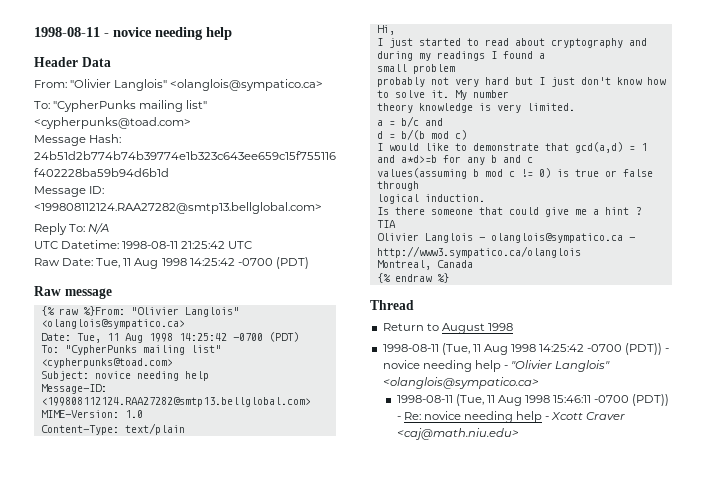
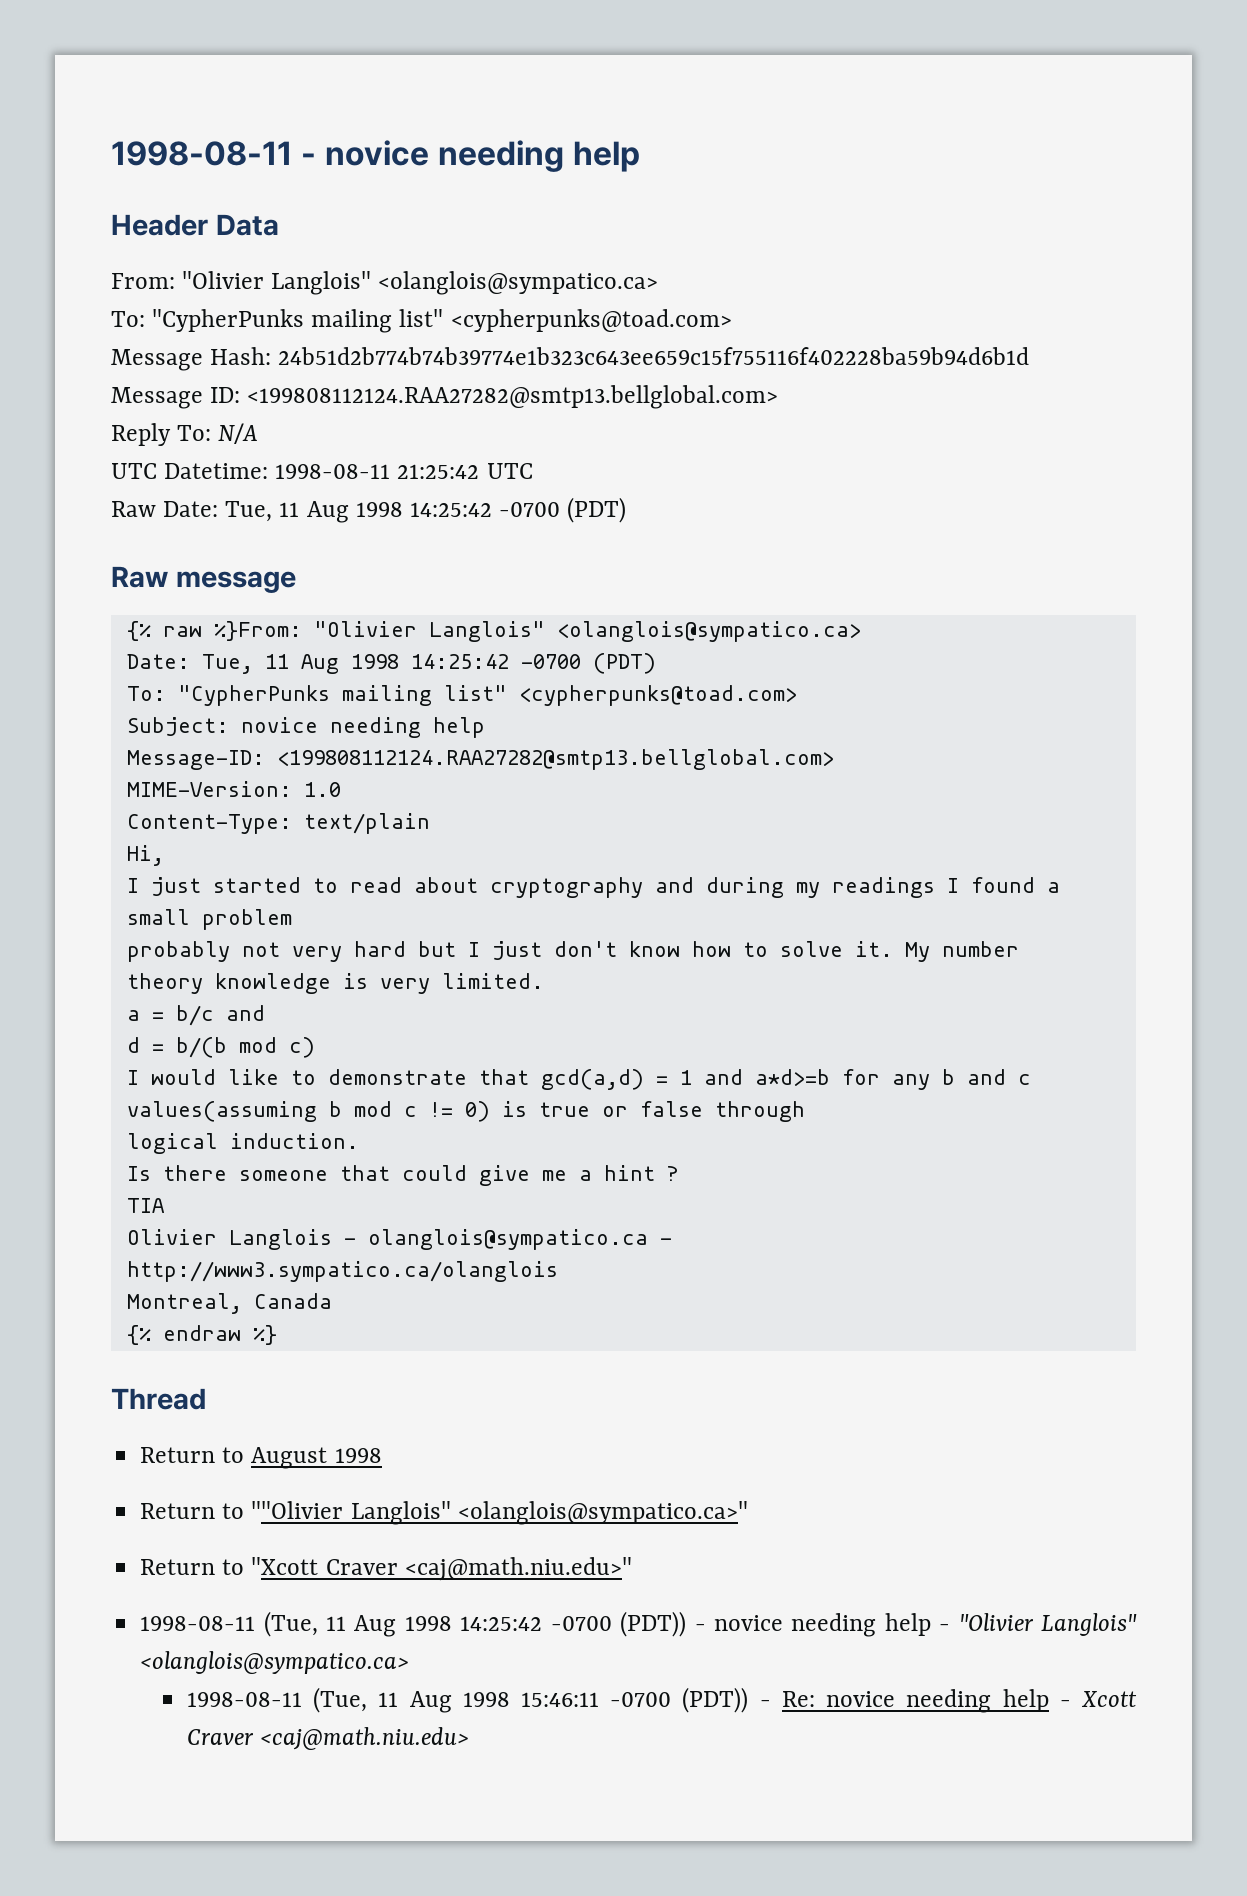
+ Return to ""Olivier Langlois" <olanglois@sympatico.ca>"
+ Return to "Xcott Craver <caj@math.niu.edu>"

